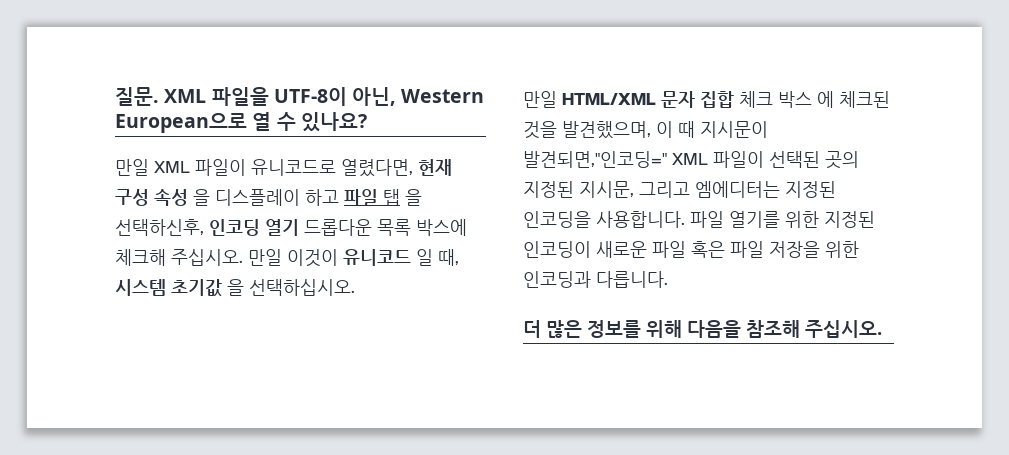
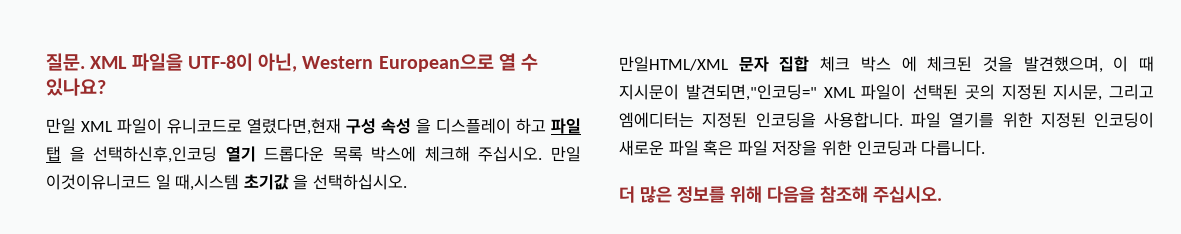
- 만일 XML 파일이 유니코드로 열렸다면, 현재 구성 속성 을 디스플레이 하고 파일 탭 을 선택하신후, 인코딩 열기 드롭다운 목록 박스에 체크해 주십시오.
+ 만일 XML 파일이 유니코드로 열렸다면,현재 구성 속성 을 디스플레이 하고 파일 탭 을 선택하신후,인코딩 열기 드롭다운 목록 박스에 체크해 주십시오.
- 만일 이것이 유니코드 일 때, 시스템 초기값 을 선택하십시오.
+ 만일 이것이유니코드 일 때,시스템 초기값 을 선택하십시오.
- 만일 HTML/XML 문자 집합 체크 박스 에 체크된 것을 발견했으며, 이 때 지시문이 발견되면,"인코딩=" XML 파일이 선택된 곳의 지정된 지시문, 그리고 엠에디터는 지정된 인코딩을 사용합니다.
+ 만일HTML/XML 문자 집합 체크 박스 에 체크된 것을 발견했으며, 이 때 지시문이 발견되면,"인코딩=" XML 파일이 선택된 곳의 지정된 지시문, 그리고 엠에디터는 지정된 인코딩을 사용합니다.

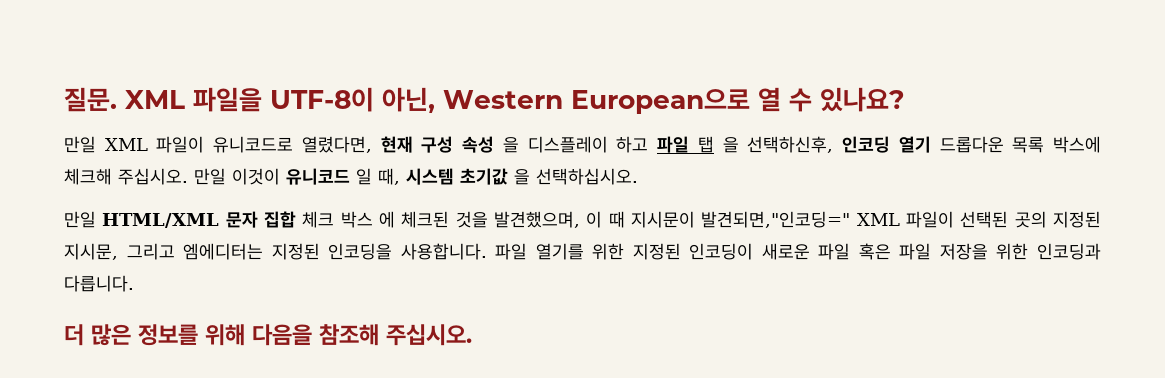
- 만일 XML 파일이 유니코드로 열렸다면,현재 구성 속성 을 디스플레이 하고 파일 탭 을 선택하신후,인코딩 열기 드롭다운 목록 박스에 체크해 주십시오.
+ 만일 XML 파일이 유니코드로 열렸다면, 현재 구성 속성 을 디스플레이 하고 파일 탭 을 선택하신후, 인코딩 열기 드롭다운 목록 박스에 체크해 주십시오.
- 만일 이것이유니코드 일 때,시스템 초기값 을 선택하십시오.
+ 만일 이것이 유니코드 일 때, 시스템 초기값 을 선택하십시오.
- 만일HTML/XML 문자 집합 체크 박스 에 체크된 것을 발견했으며, 이 때 지시문이 발견되면,"인코딩=" XML 파일이 선택된 곳의 지정된 지시문, 그리고 엠에디터는 지정된 인코딩을 사용합니다.
+ 만일 HTML/XML 문자 집합 체크 박스 에 체크된 것을 발견했으며, 이 때 지시문이 발견되면,"인코딩=" XML 파일이 선택된 곳의 지정된 지시문, 그리고 엠에디터는 지정된 인코딩을 사용합니다.

